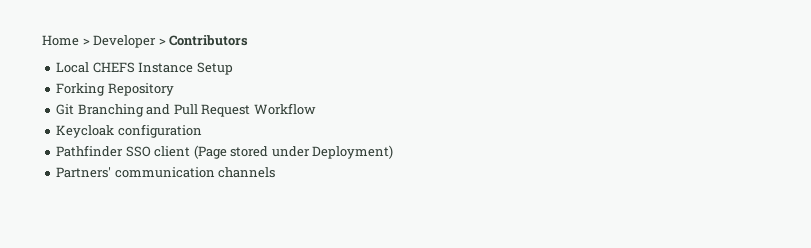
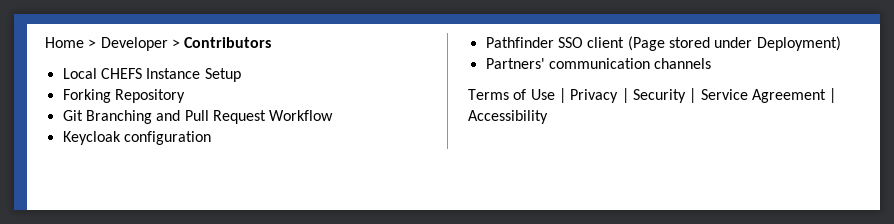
+ Terms of Use | Privacy | Security | Service Agreement | Accessibility

